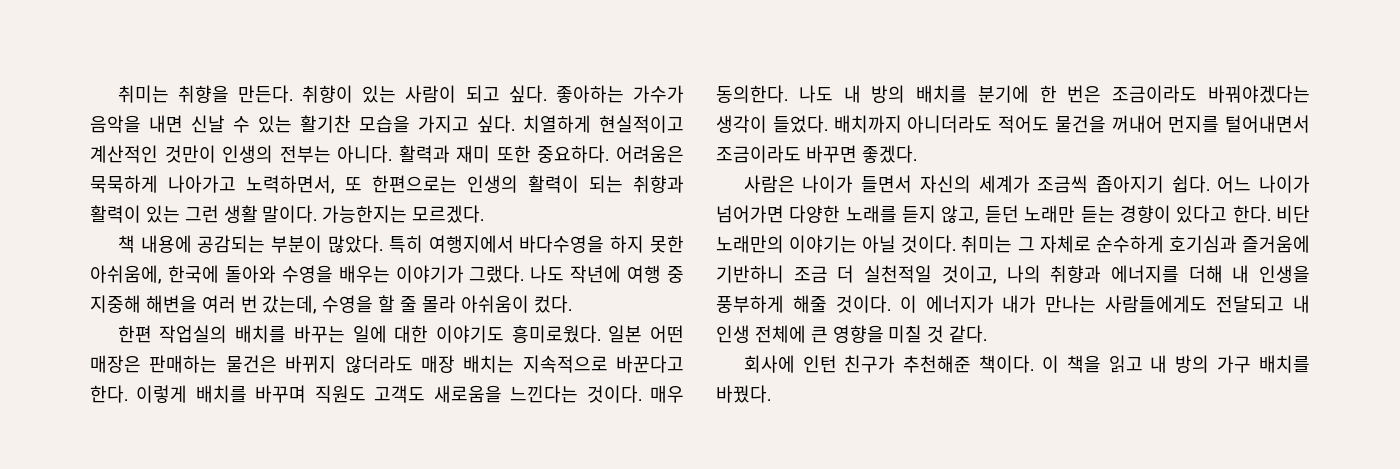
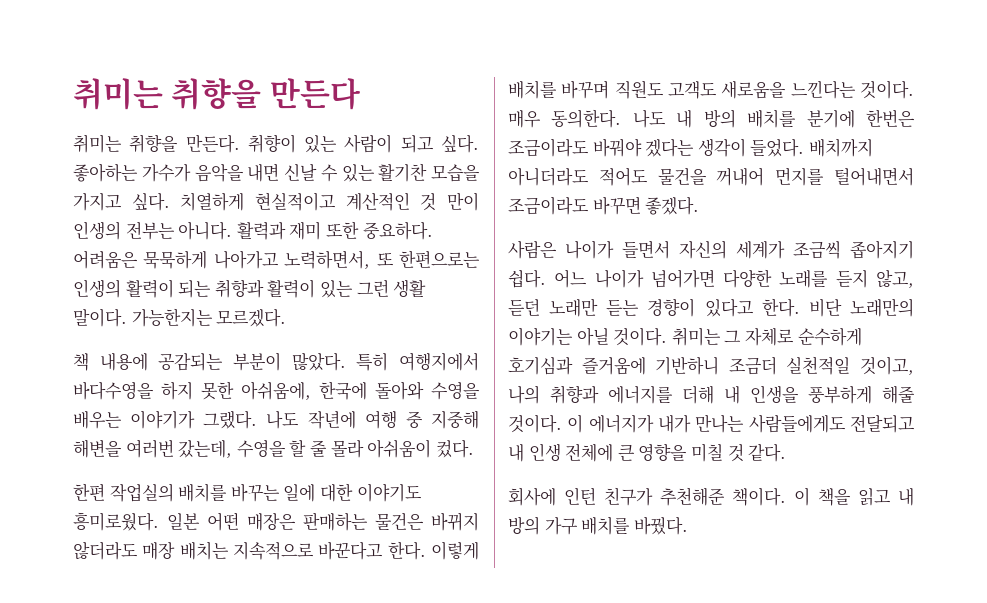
+ 취미는 취향을 만든다
- 치열하게 현실적이고 계산적인 것만이 인생의 전부는 아니다.
+ 치열하게 현실적이고 계산적인 것 만이 인생의 전부는 아니다.
- 나도 작년에 여행 중 지중해 해변을 여러 번 갔는데, 수영을 할 줄 몰라 아쉬움이 컸다.
+ 나도 작년에 여행 중 지중해 해변을 여러번 갔는데, 수영을 할 줄 몰라 아쉬움이 컸다.
- 나도 내 방의 배치를 분기에 한 번은 조금이라도 바꿔야겠다는 생각이 들었다.
+ 나도 내 방의 배치를 분기에 한번은 조금이라도 바꿔야 겠다는 생각이 들었다.
- 취미는 그 자체로 순수하게 호기심과 즐거움에 기반하니 조금 더 실천적일 것이고, 나의 취향과 에너지를 더해 내 인생을 풍부하게 해줄 것이다.
+ 취미는 그 자체로 순수하게 호기심과 즐거움에 기반하니 조금더 실천적일 것이고, 나의 취향과 에너지를 더해 내 인생을 풍부하게 해줄 것이다.

